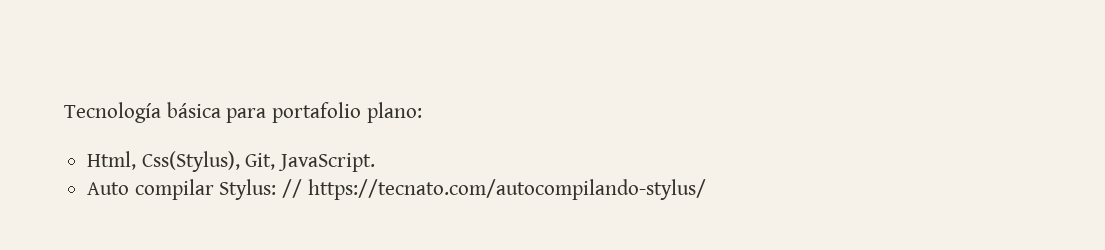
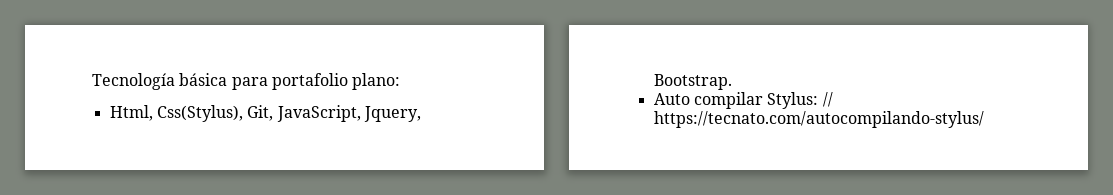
- Html, Css(Stylus), Git, JavaScript.
+ Html, Css(Stylus), Git, JavaScript, Jquery, Bootstrap.

